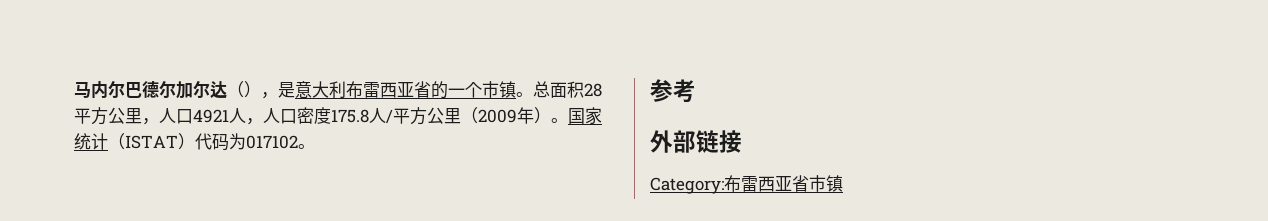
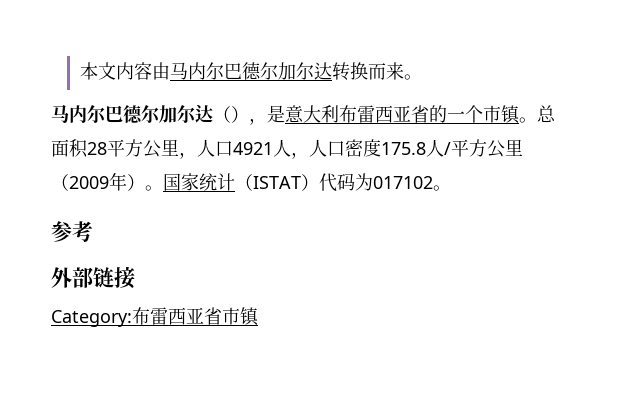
+ 本文内容由马内尔巴德尔加尔达转换而来。

